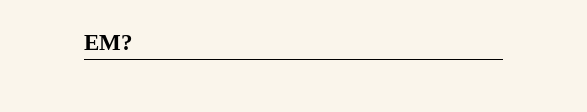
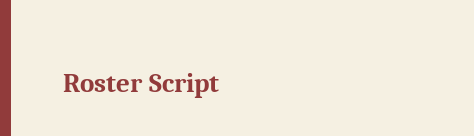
- EM?
+ Roster Script

